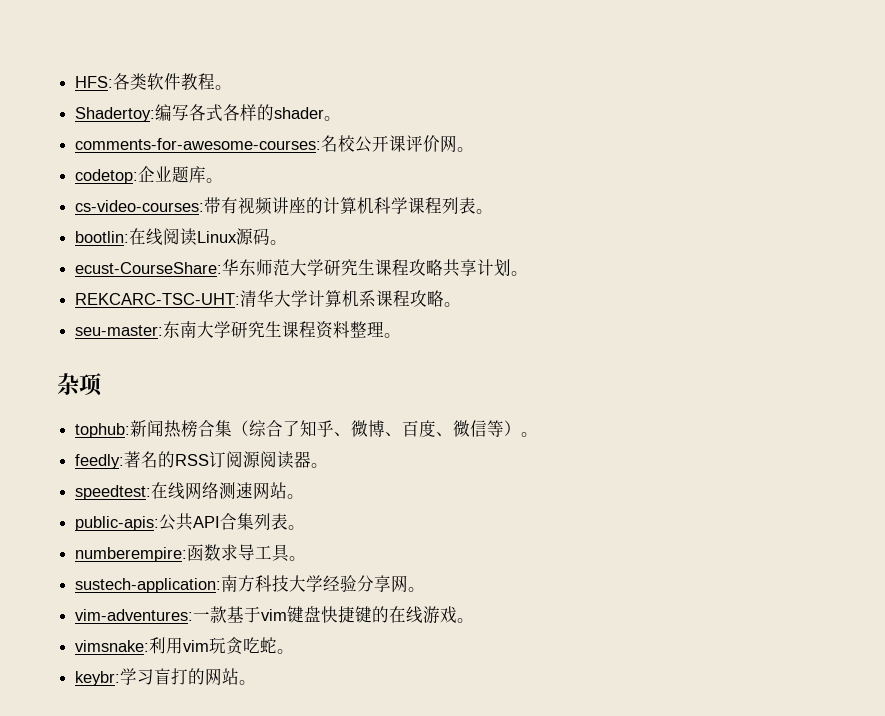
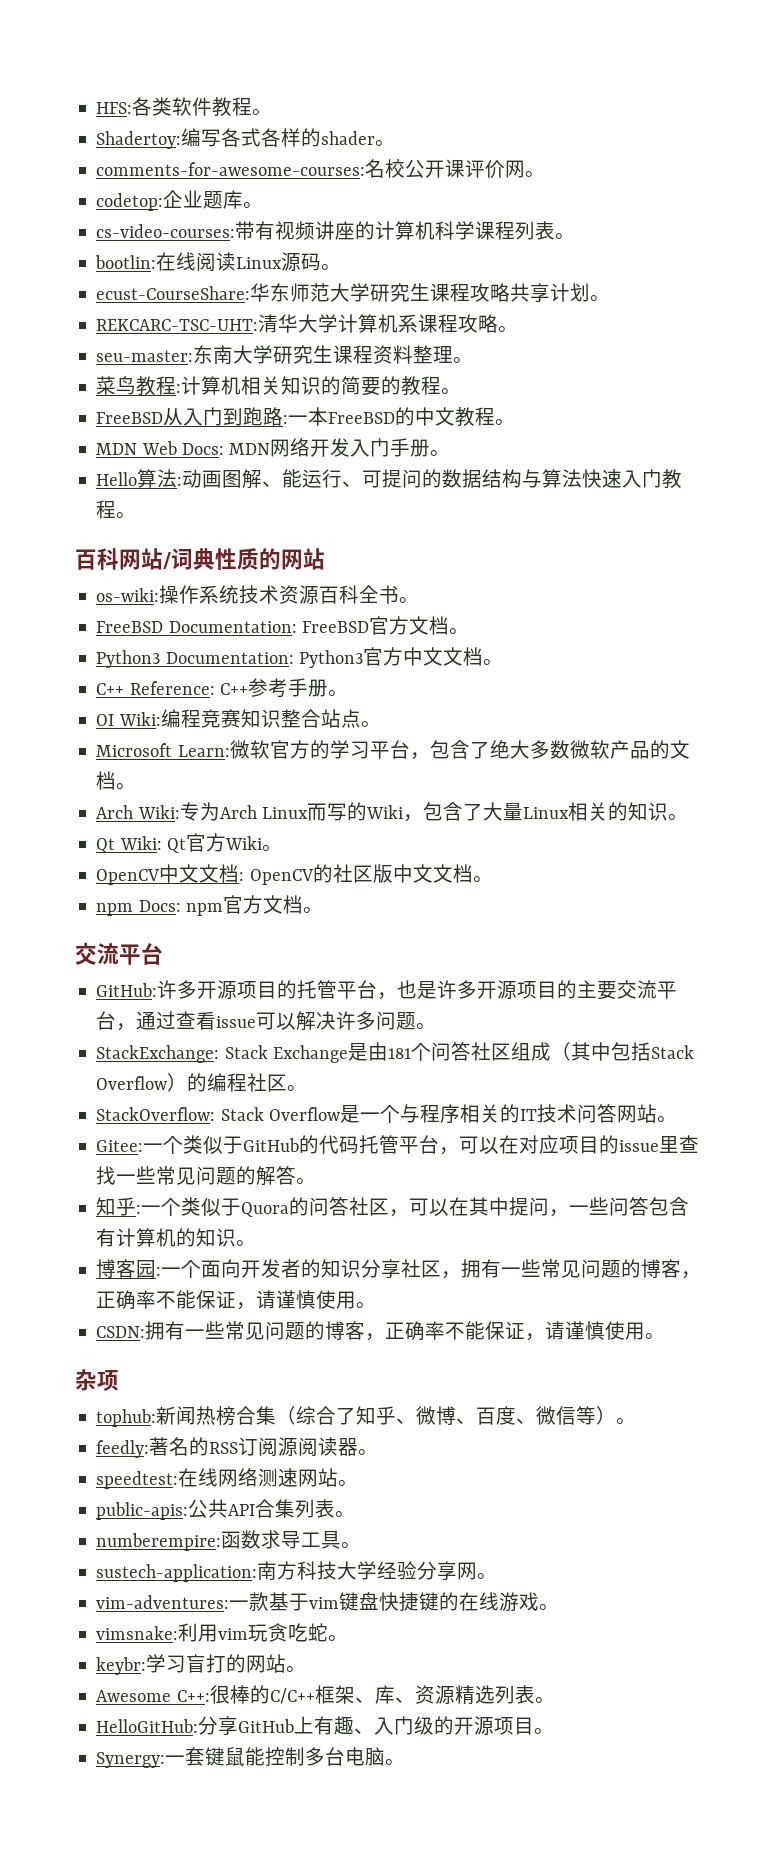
+ 菜鸟教程:计算机相关知识的简要的教程。
+ FreeBSD从入门到跑路:一本FreeBSD的中文教程。
+ MDN Web Docs: MDN网络开发入门手册。
+ Hello算法:动画图解、能运行、可提问的数据结构与算法快速入门教程。
+ 百科网站/词典性质的网站
+ os-wiki:操作系统技术资源百科全书。
+ FreeBSD Documentation: FreeBSD官方文档。
+ Python3 Documentation: Python3官方中文文档。
+ C++ Reference: C++参考手册。
+ OI Wiki:编程竞赛知识整合站点。
+ Microsoft Learn:微软官方的学习平台，包含了绝大多数微软产品的文档。
+ Arch Wiki:专为Arch Linux而写的Wiki，包含了大量Linux相关的知识。
+ Qt Wiki: Qt官方Wiki。
+ OpenCV中文文档: OpenCV的社区版中文文档。
+ npm Docs: npm官方文档。
+ 交流平台
+ GitHub:许多开源项目的托管平台，也是许多开源项目的主要交流平台，通过查看issue可以解决许多问题。
+ StackExchange: Stack Exchange是由181个问答社区组成（其中包括Stack Overflow）的编程社区。
+ StackOverflow: Stack Overflow是一个与程序相关的IT技术问答网站。
+ Gitee:一个类似于GitHub的代码托管平台，可以在对应项目的issue里查找一些常见问题的解答。
+ 知乎:一个类似于Quora的问答社区，可以在其中提问，一些问答包含有计算机的知识。
+ 博客园:一个面向开发者的知识分享社区，拥有一些常见问题的博客，正确率不能保证，请谨慎使用。
+ CSDN:拥有一些常见问题的博客，正确率不能保证，请谨慎使用。
+ Awesome C++:很棒的C/C++框架、库、资源精选列表。
+ HelloGitHub:分享GitHub上有趣、入门级的开源项目。
+ Synergy:一套键鼠能控制多台电脑。

